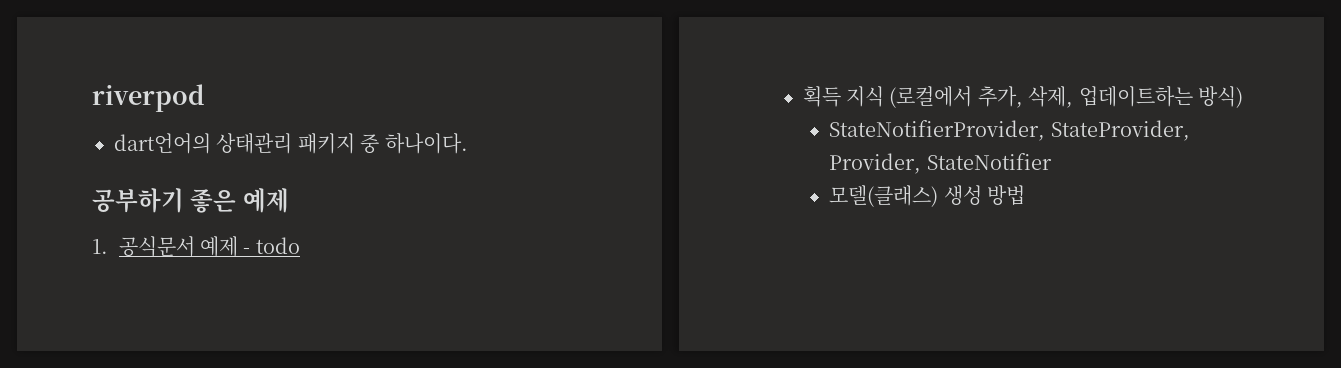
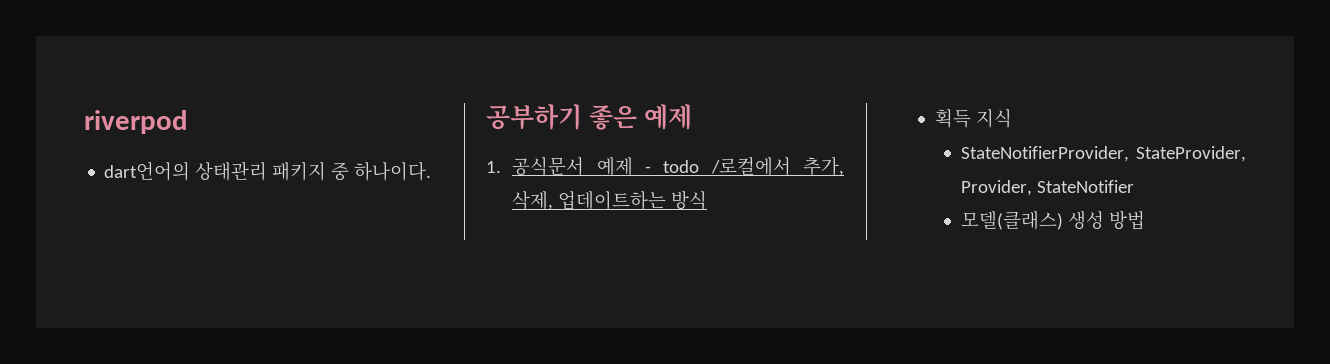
- 1. 공식문서 예제 - todo
- 획득 지식 (로컬에서 추가, 삭제, 업데이트하는 방식)
+ 1. 공식문서 예제 - todo /로컬에서 추가, 삭제, 업데이트하는 방식
+ 획득 지식

